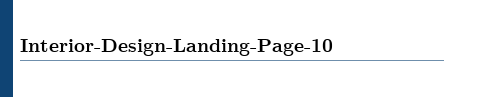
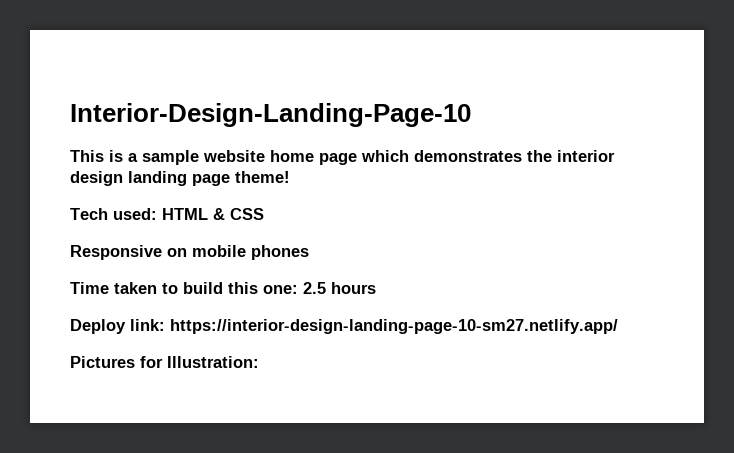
+ This is a sample website home page which demonstrates the interior design landing page theme!
+ Tech used: HTML & CSS
+ Responsive on mobile phones
+ Time taken to build this one: 2.5 hours
+ Deploy link: https://interior-design-landing-page-10-sm27.netlify.app/
+ Pictures for Illustration:

